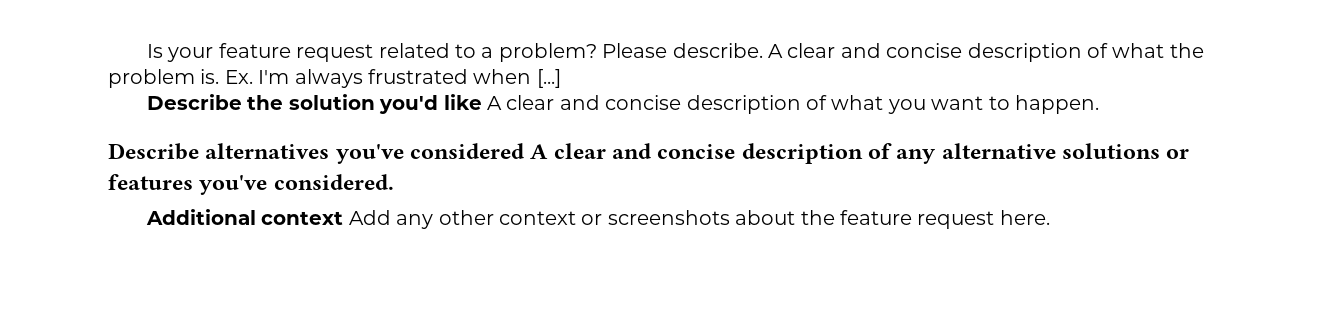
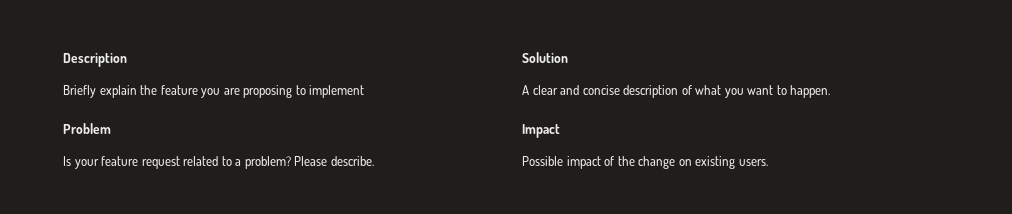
+ Description
+ Briefly explain the feature you are proposing to implement
+ Problem
- Please describe. A clear and concise description of what the problem is. Ex. I'm always frustrated when [...]
- Describe the solution you'd like A clear and concise description of what you want to happen.
+ Please describe.
+ Solution
+ A clear and concise description of what you want to happen.
- Describe alternatives you've considered A clear and concise description of any alternative solutions or features you've considered.
- Additional context Add any other context or screenshots about the feature request here.
+ Impact
+ Possible impact of the change on existing users.

